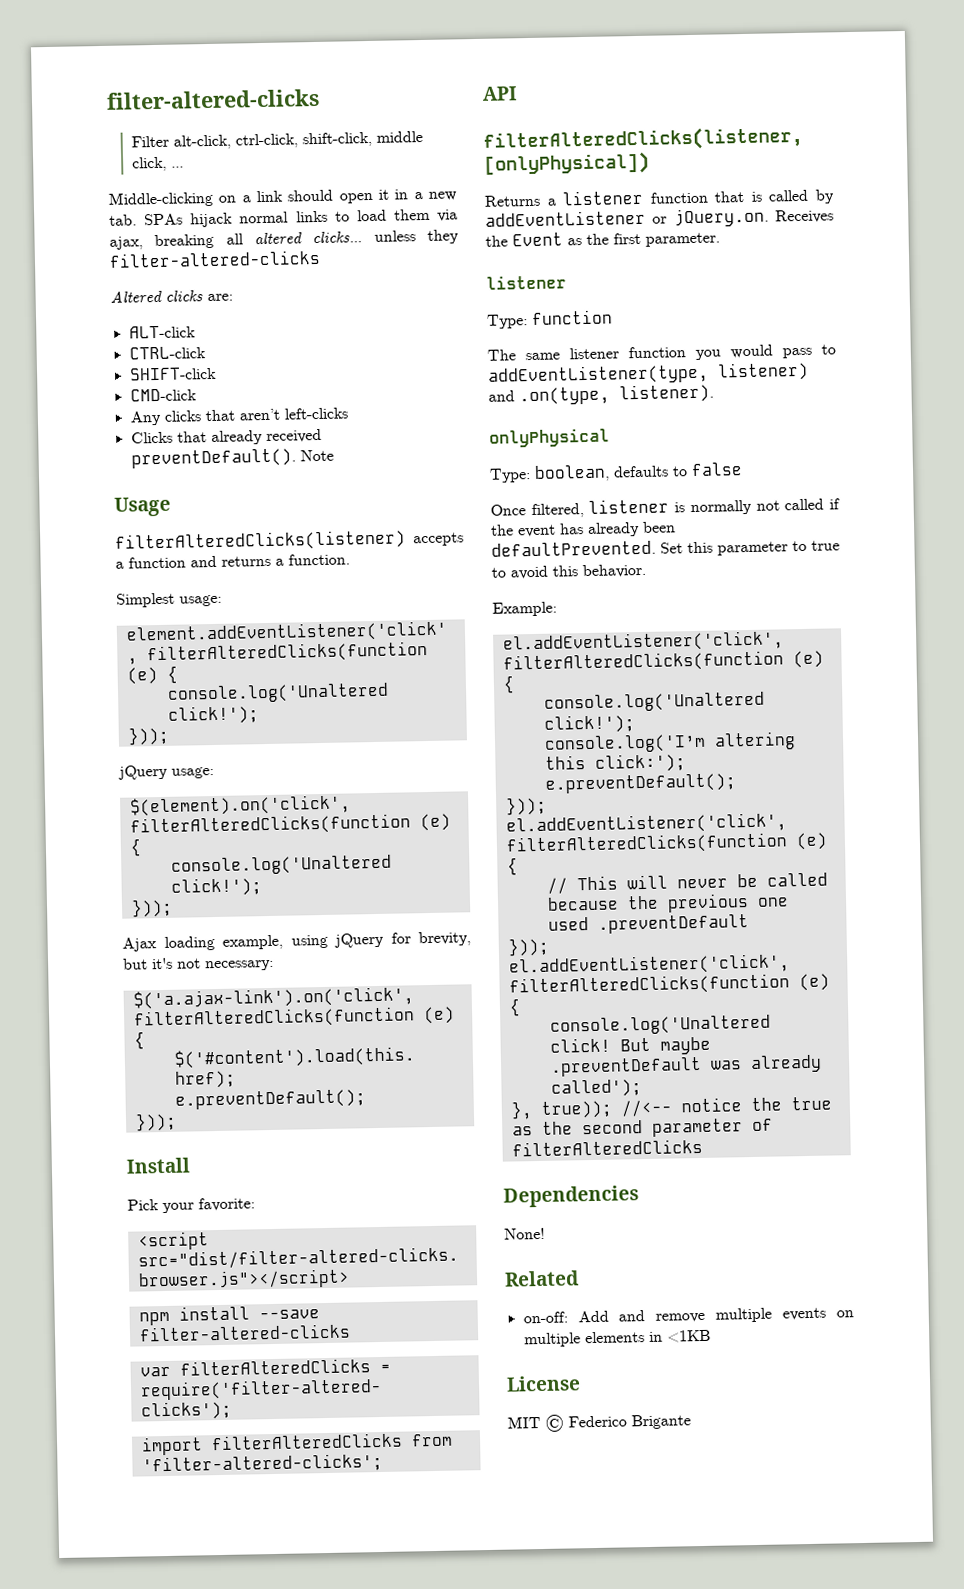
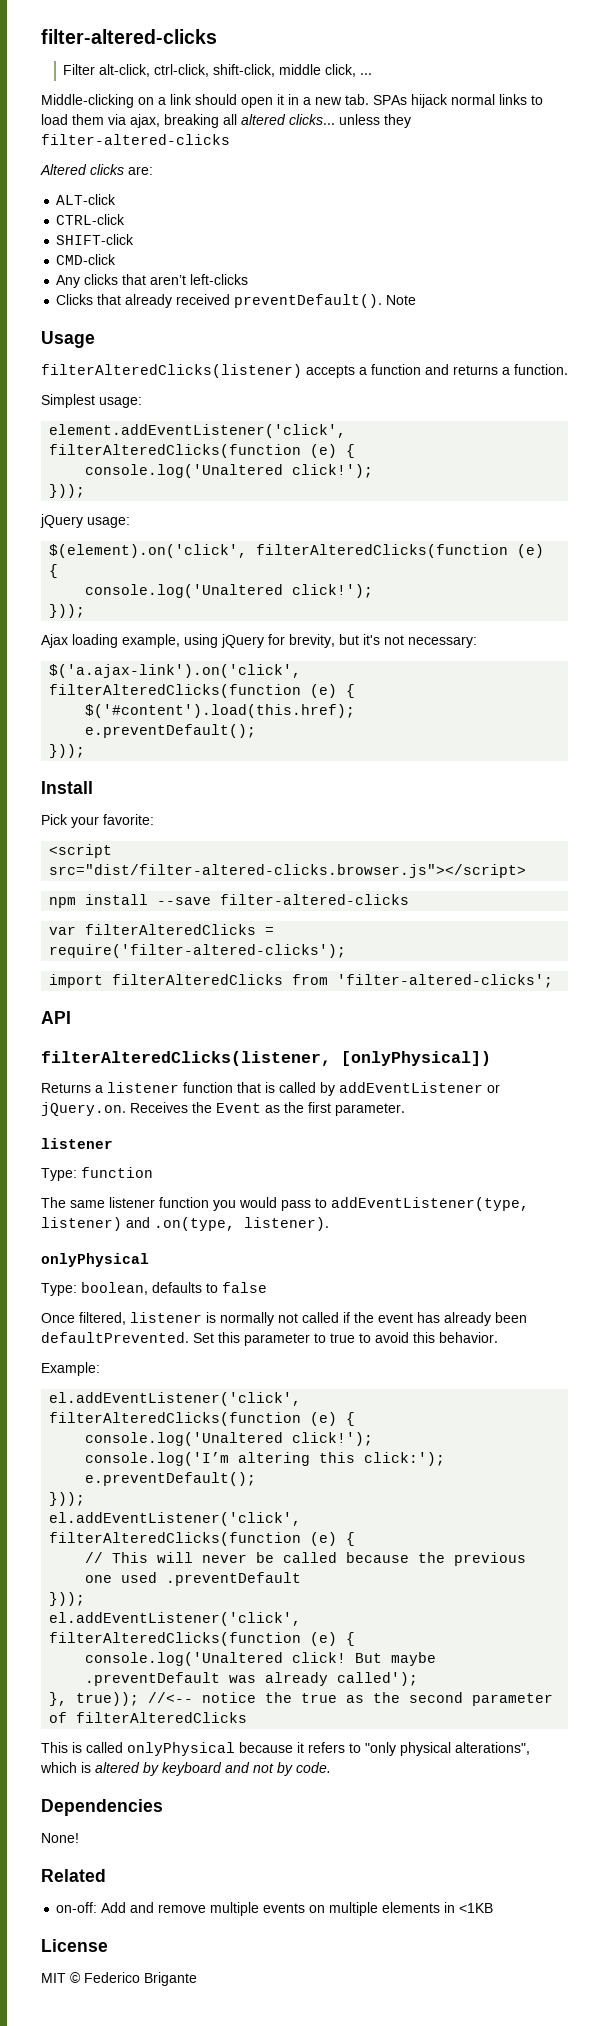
+ This is called onlyPhysical because it refers to "only physical alterations", which is altered by keyboard and not by code.

